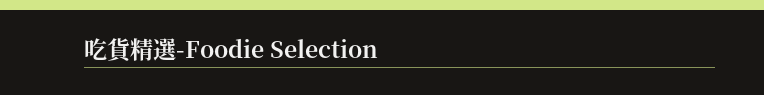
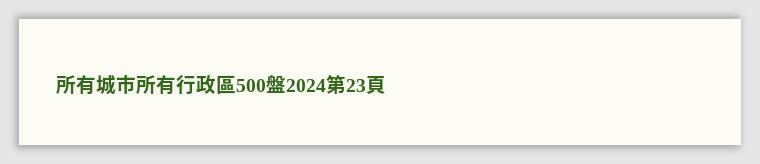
- 吃貨精選-Foodie Selection
+ 所有城市所有行政區500盤2024第23頁

